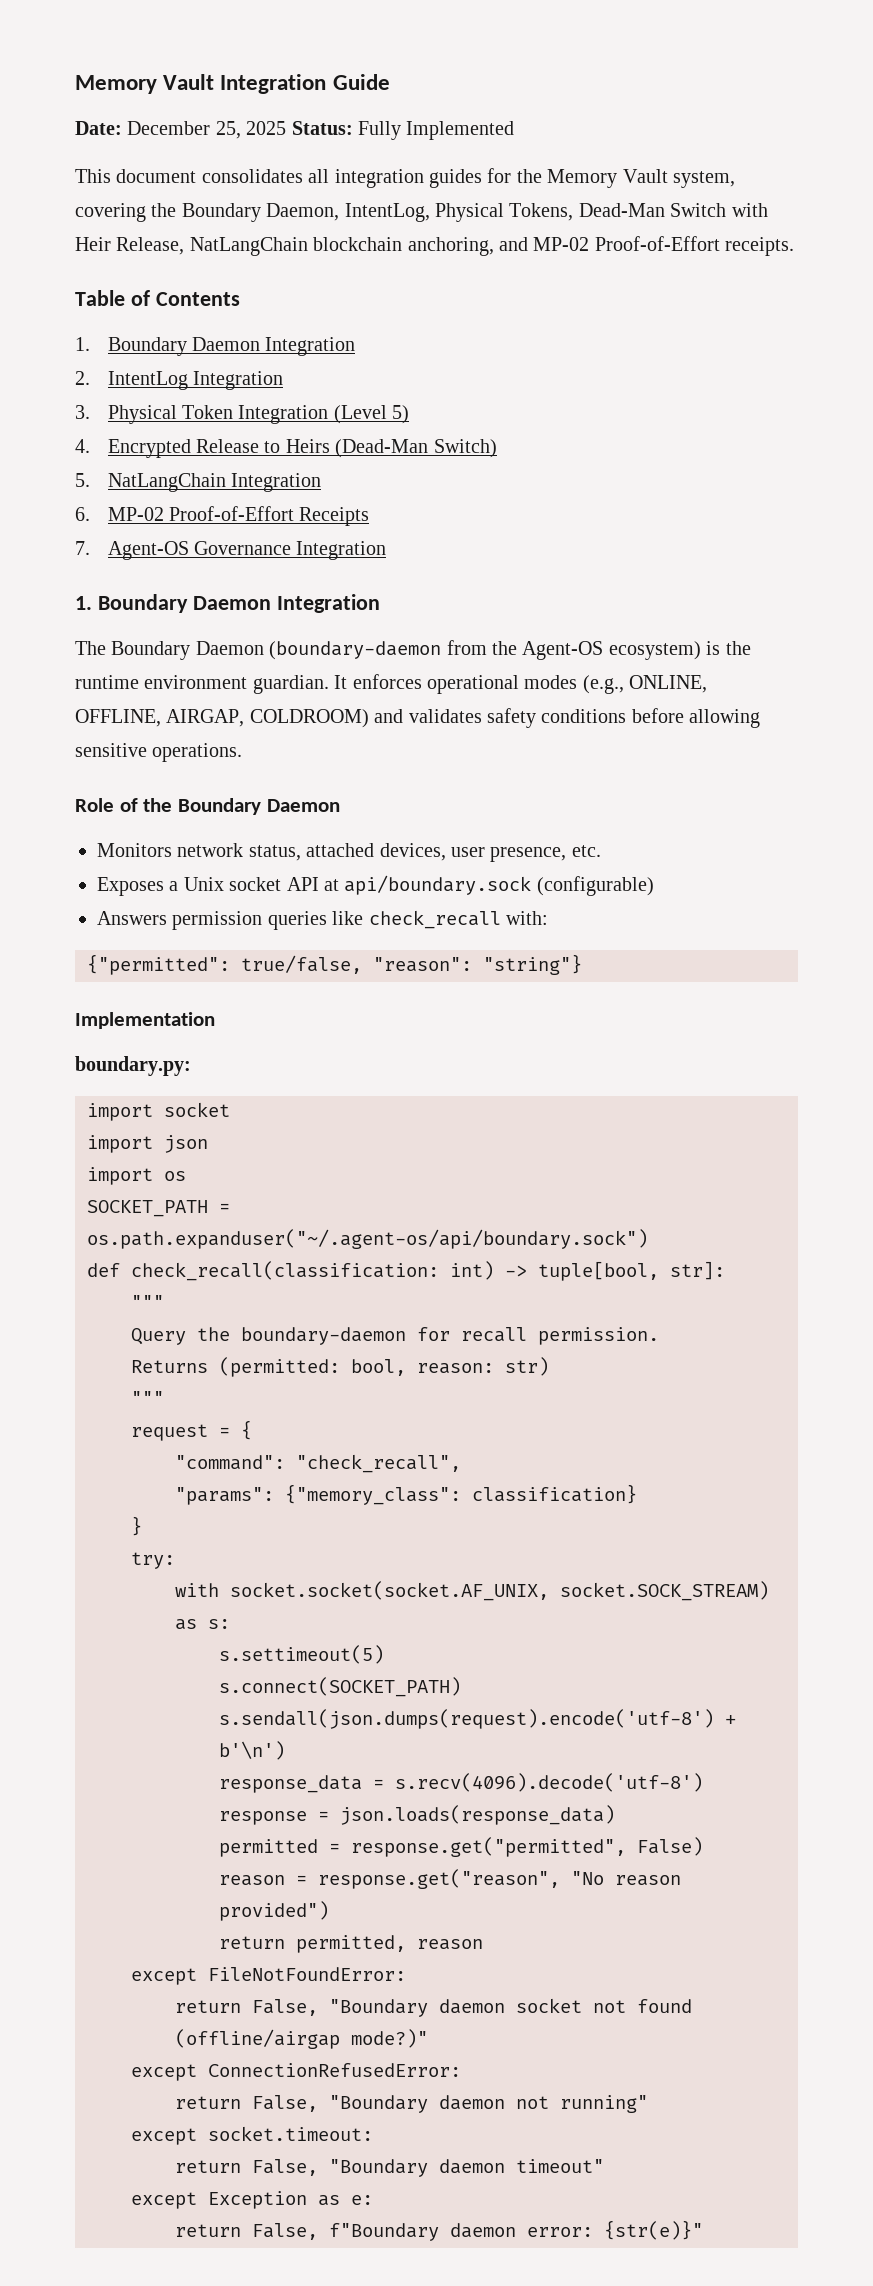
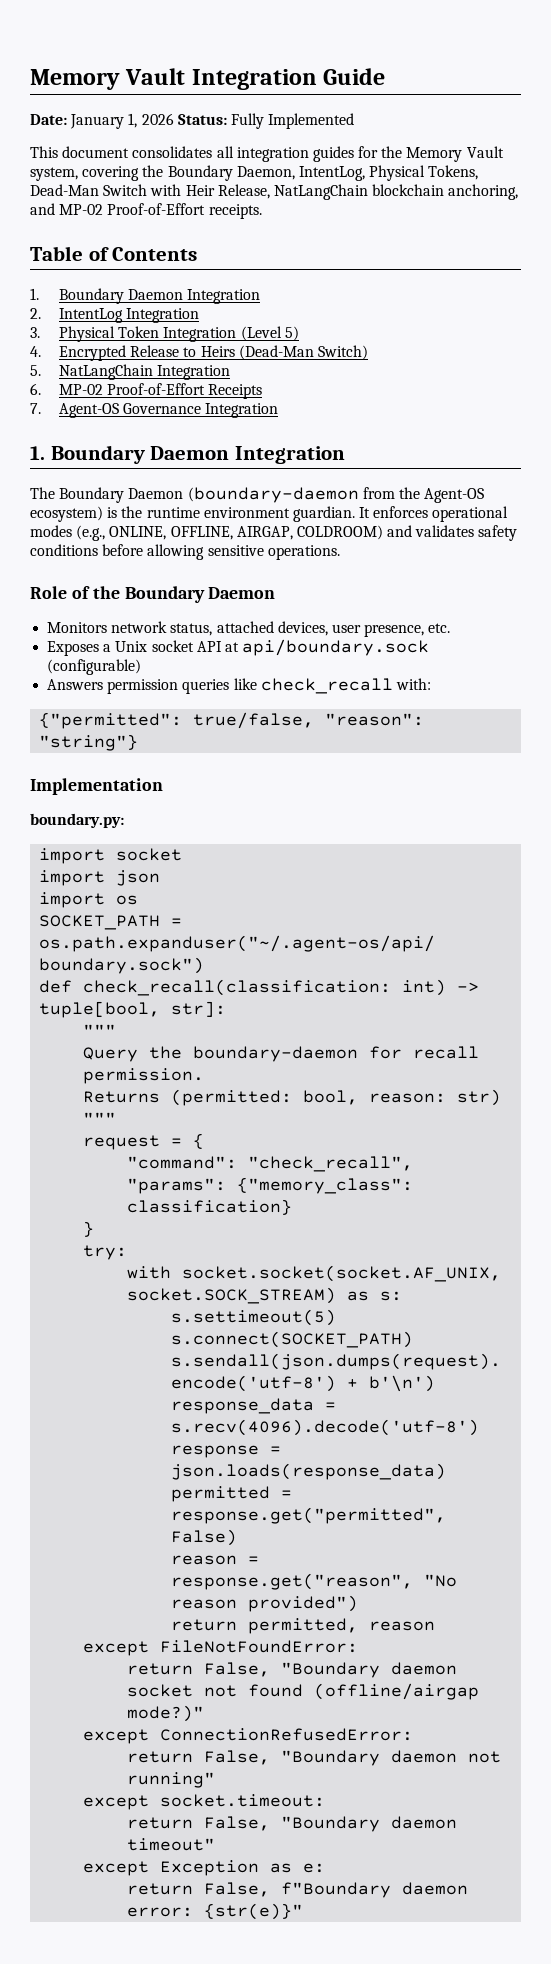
- Date: December 25, 2025 Status: Fully Implemented
+ Date: January 1, 2026 Status: Fully Implemented

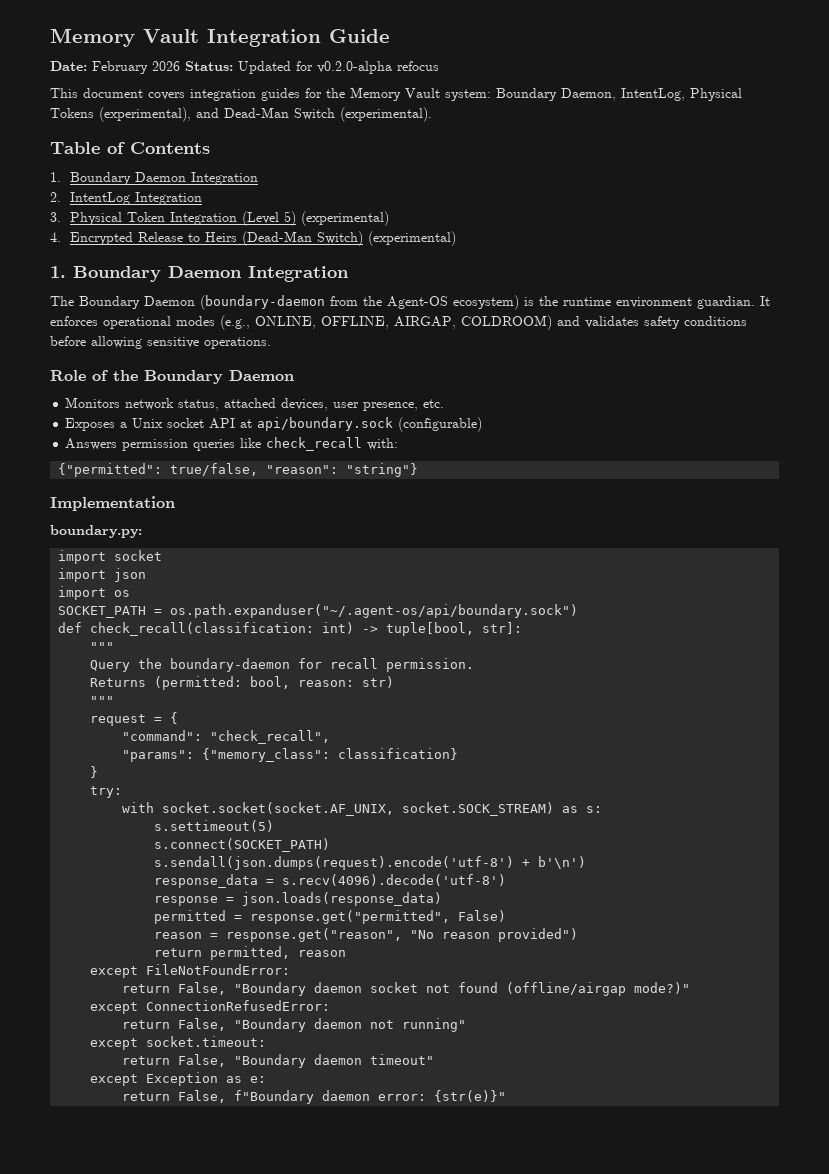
- Date: January 1, 2026 Status: Fully Implemented
+ Date: February 2026 Status: Updated for v0.2.0-alpha refocus
- This document consolidates all integration guides for the Memory Vault system, covering the Boundary Daemon, IntentLog, Physical Tokens, Dead-Man Switch with Heir Release, NatLangChain blockchain anchoring, and MP-02 Proof-of-Effort receipts.
+ This document covers integration guides for the Memory Vault system: Boundary Daemon, IntentLog, Physical Tokens (experimental), and Dead-Man Switch (experimental).
- 3. Physical Token Integration (Level 5)
+ 3. Physical Token Integration (Level 5) (experimental)
- 4. Encrypted Release to Heirs (Dead-Man Switch)
- 5. NatLangChain Integration
- 6. MP-02 Proof-of-Effort Receipts
- 7. Agent-OS Governance Integration
+ 4. Encrypted Release to Heirs (Dead-Man Switch) (experimental)

